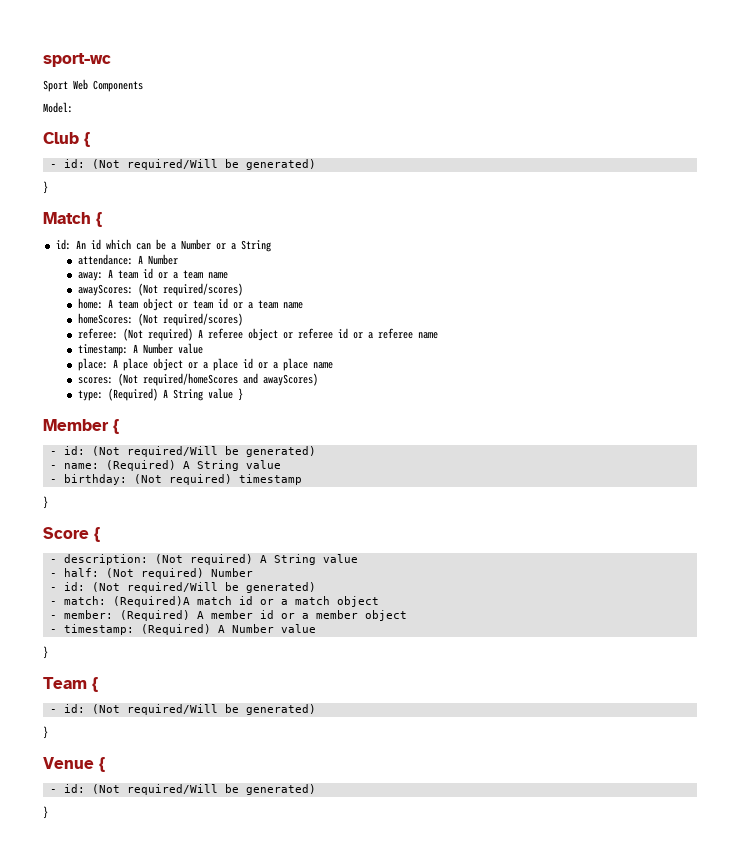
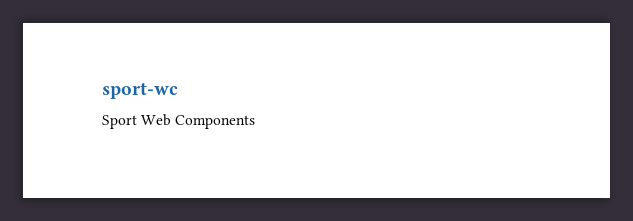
- Model:
- Club {
- - id: (Not required/Will be generated)
- }
- Match {
- id: An id which can be a Number or a String
- attendance: A Number
- away: A team id or a team name
- awayScores: (Not required/scores)
- home: A team object or team id or a team name
- homeScores: (Not required/scores)
- referee: (Not required) A referee object or referee id or a referee name
- timestamp: A Number value
- place: A place object or a place id or a place name
- scores: (Not required/homeScores and awayScores)
- type: (Required) A String value }
- Member {
- - id: (Not required/Will be generated)
- - name: (Required) A String value
- - birthday: (Not required) timestamp
- }
- Score {
- - description: (Not required) A String value
- - half: (Not required) Number
- - id: (Not required/Will be generated)
- - match: (Required)A match id or a match object
- - member: (Required) A member id or a member object
- - timestamp: (Required) A Number value
- }
- Team {
- - id: (Not required/Will be generated)
- }
- Venue {
- - id: (Not required/Will be generated)
- }

